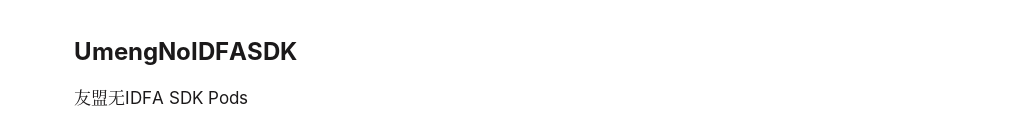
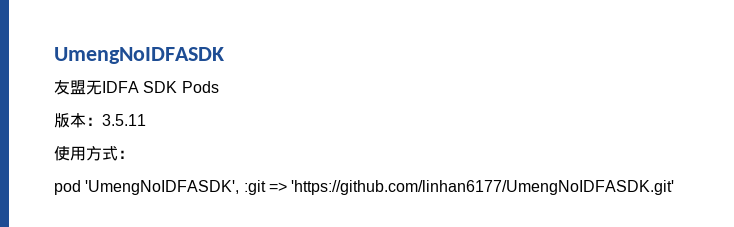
+ 版本：3.5.11
+ 使用方式：
+ pod 'UmengNoIDFASDK', :git => 'https://github.com/linhan6177/UmengNoIDFASDK.git'

